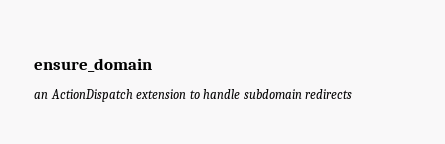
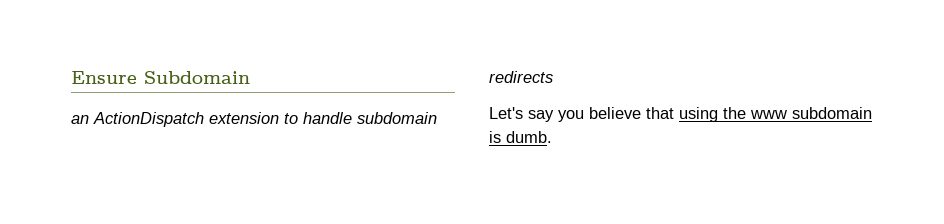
- ensure_domain
+ Ensure Subdomain
+ Let's say you believe that using the www subdomain is dumb.

